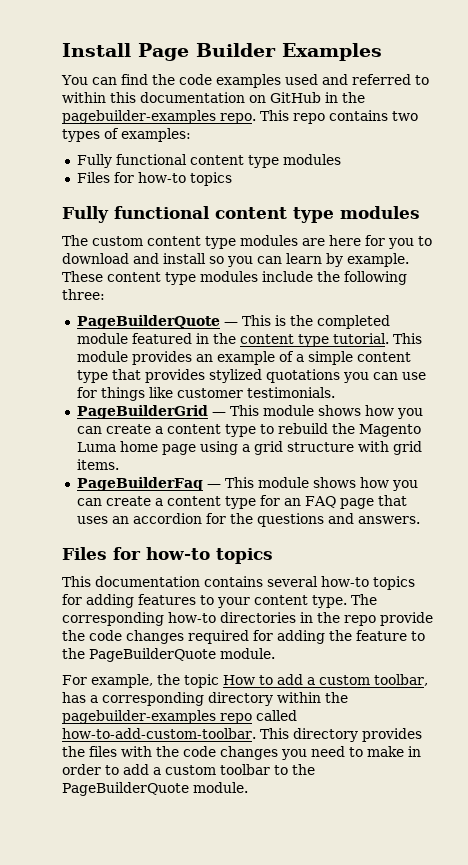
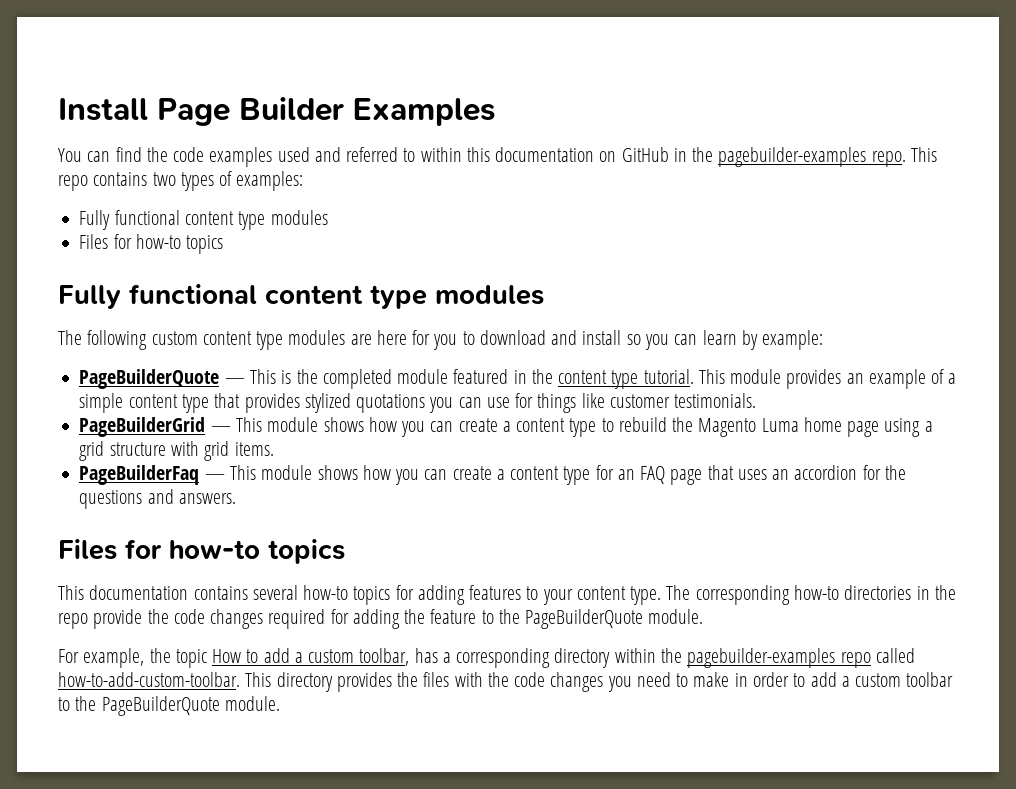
- The custom content type modules are here for you to download and install so you can learn by example. These content type modules include the following three:
+ The following custom content type modules are here for you to download and install so you can learn by example:

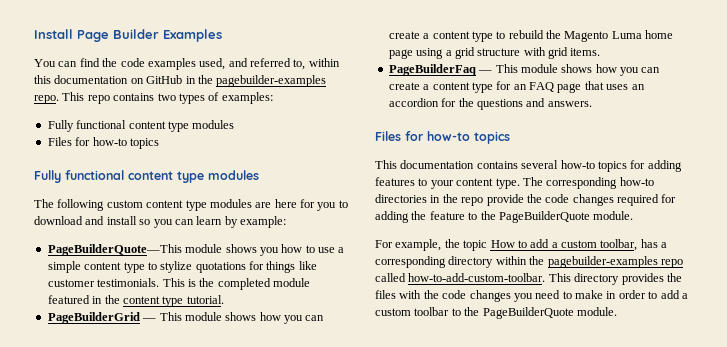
- You can find the code examples used and referred to within this documentation on GitHub in the pagebuilder-examples repo.
+ You can find the code examples used, and referred to, within this documentation on GitHub in the pagebuilder-examples repo.
- PageBuilderQuote — This is the completed module featured in the content type tutorial. This module provides an example of a simple content type that provides stylized quotations you can use for things like customer testimonials.
+ PageBuilderQuote—This module shows you how to use a simple content type to stylize quotations for things like customer testimonials. This is the completed module featured in the content type tutorial.

